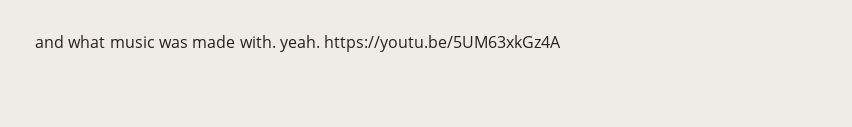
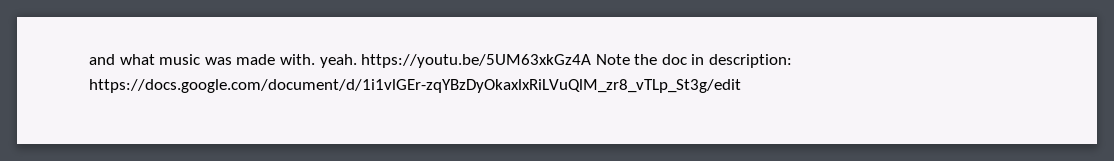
- and what music was made with. yeah. https://youtu.be/5UM63xkGz4A
+ and what music was made with. yeah. https://youtu.be/5UM63xkGz4A Note the doc in description: https://docs.google.com/document/d/1i1vlGEr-zqYBzDyOkaxlxRiLVuQlM_zr8_vTLp_St3g/edit

